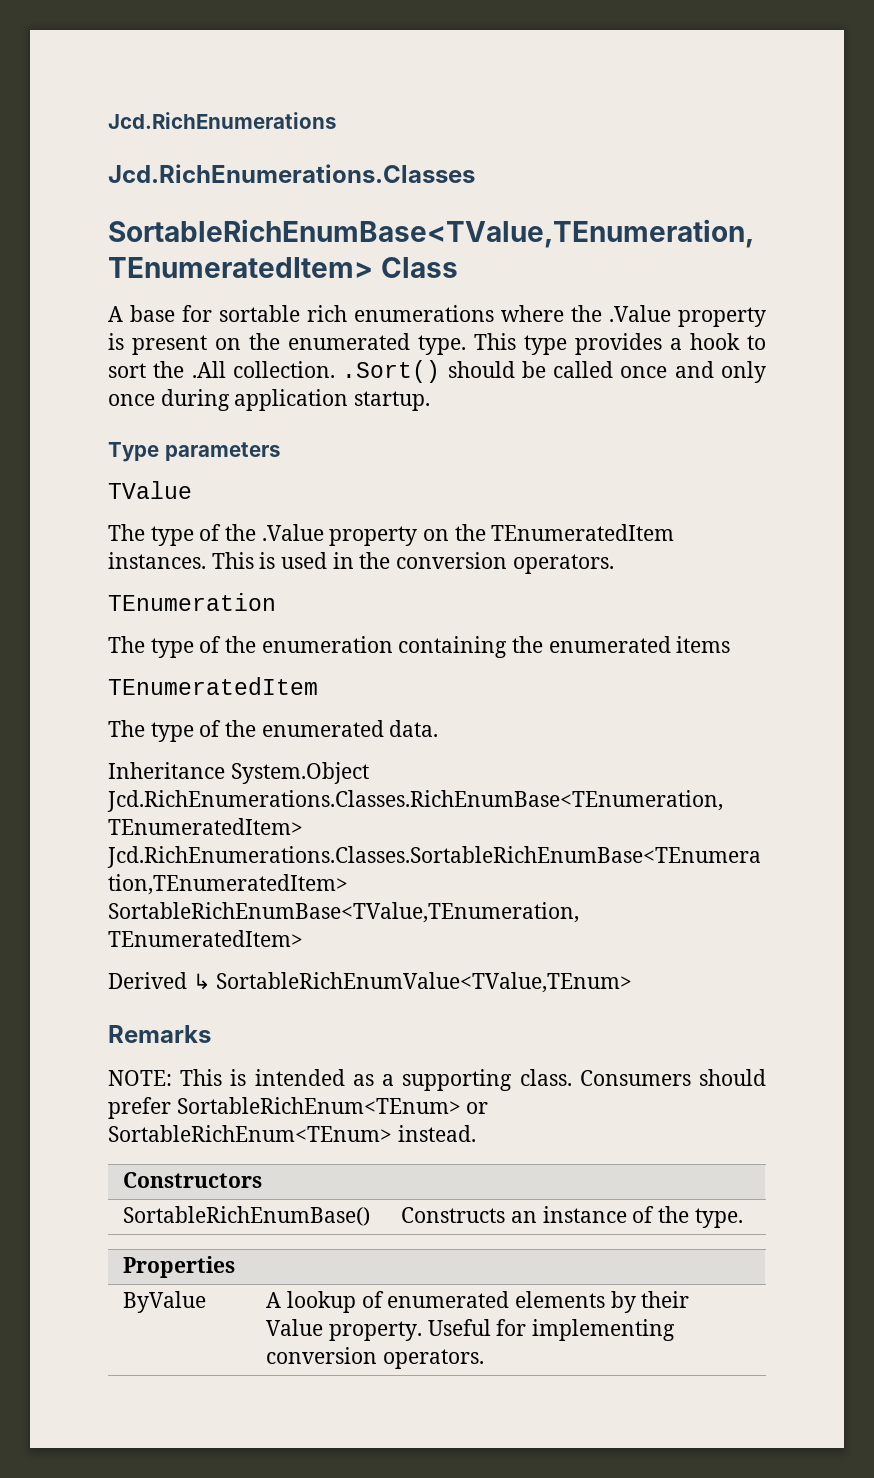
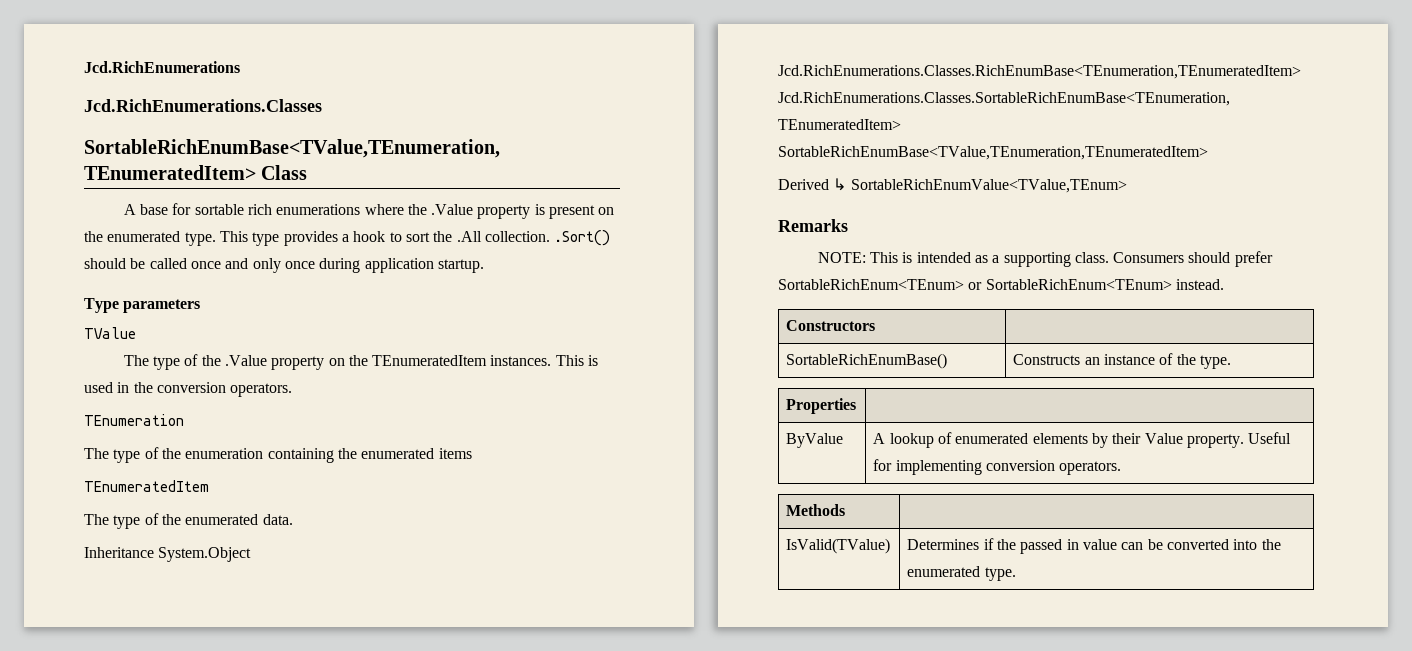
+ Methods |
+ IsValid(TValue) | Determines if the passed in value can be converted into the enumerated type.

